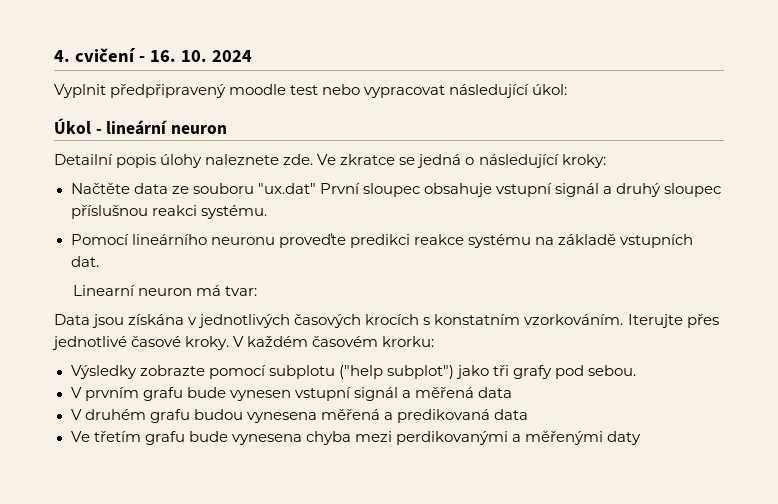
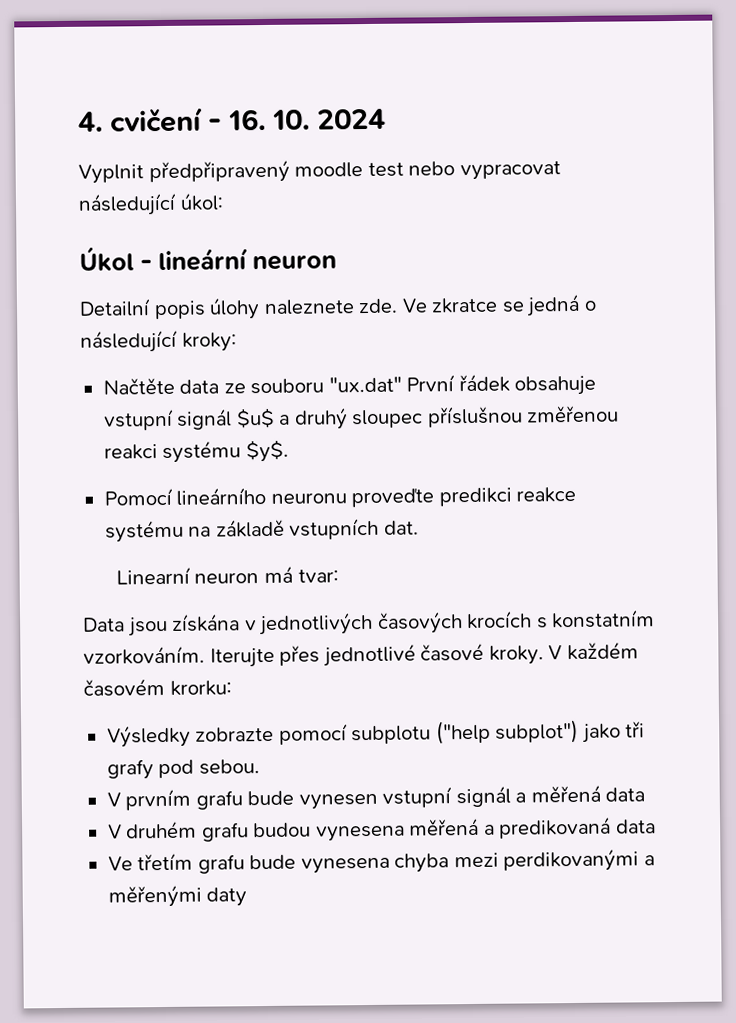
- Načtěte data ze souboru "ux.dat" První sloupec obsahuje vstupní signál a druhý sloupec příslušnou reakci systému.
+ Načtěte data ze souboru "ux.dat" První řádek obsahuje vstupní signál $u$ a druhý sloupec příslušnou změřenou reakci systému $y$.

